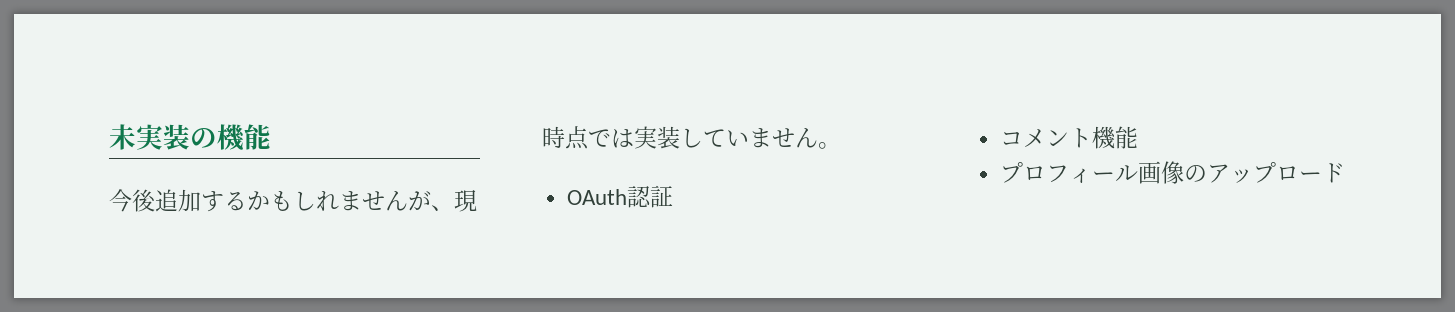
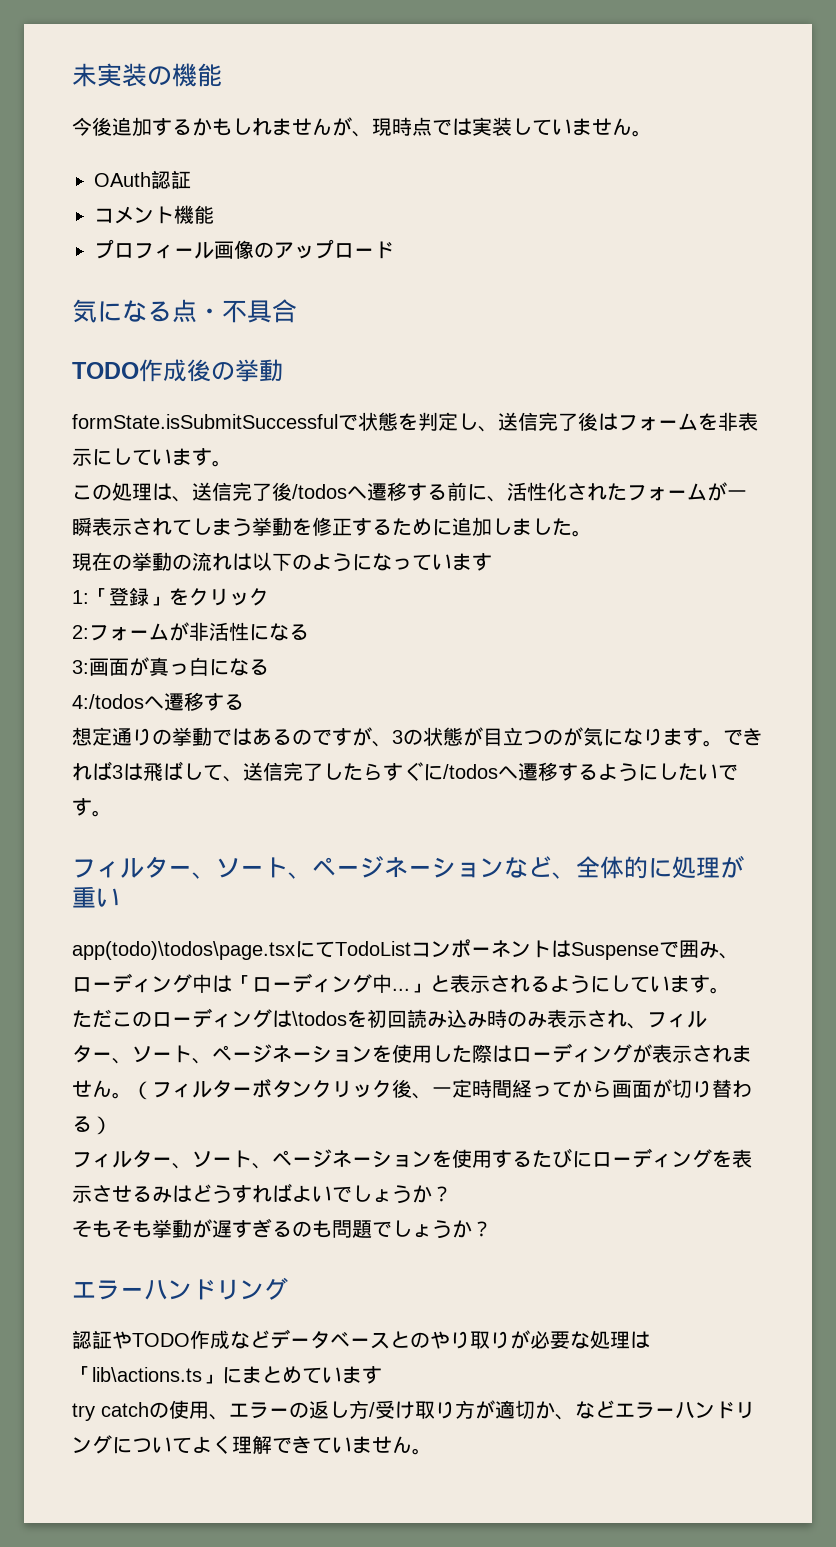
+ 気になる点・不具合
+ TODO作成後の挙動
+ formState.isSubmitSuccessfulで状態を判定し、送信完了後はフォームを非表示にしています。
+ この処理は、送信完了後/todosへ遷移する前に、活性化されたフォームが一瞬表示されてしまう挙動を修正するために追加しました。
+ 現在の挙動の流れは以下のようになっています
+ 1:「登録」をクリック
+ 2:フォームが非活性になる
+ 3:画面が真っ白になる
+ 4:/todosへ遷移する
+ 想定通りの挙動ではあるのですが、3の状態が目立つのが気になります。できれば3は飛ばして、送信完了したらすぐに/todosへ遷移するようにしたいです。
+ フィルター、ソート、ページネーションなど、全体的に処理が重い
+ app(todo)\todos\page.tsxにてTodoListコンポーネントはSuspenseで囲み、ローディング中は「ローディング中...」と表示されるようにしています。
+ ただこのローディングは\todosを初回読み込み時のみ表示され、フィルター、ソート、ページネーションを使用した際はローディングが表示されません。（フィルターボタンクリック後、一定時間経ってから画面が切り替わる）
+ フィルター、ソート、ページネーションを使用するたびにローディングを表示させるみはどうすればよいでしょうか？
+ そもそも挙動が遅すぎるのも問題でしょうか？
+ エラーハンドリング
+ 認証やTODO作成などデータベースとのやり取りが必要な処理は「lib\actions.ts」にまとめています
+ try catchの使用、エラーの返し方/受け取り方が適切か、などエラーハンドリングについてよく理解できていません。

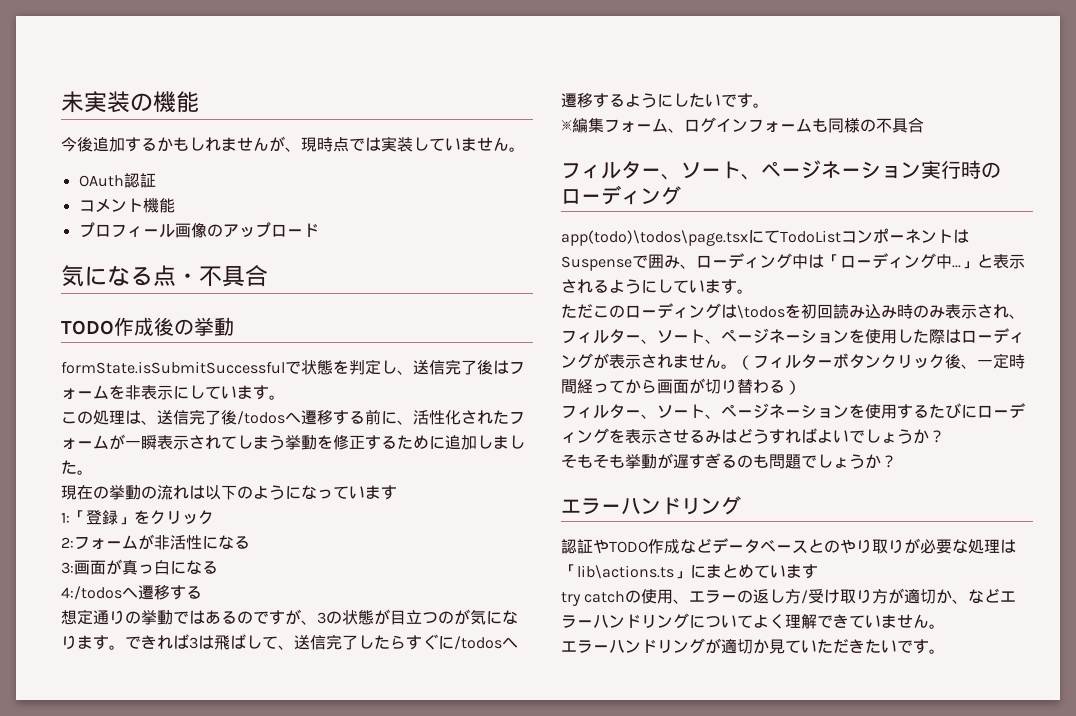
- フィルター、ソート、ページネーションなど、全体的に処理が重い
+ ※編集フォーム、ログインフォームも同様の不具合
+ フィルター、ソート、ページネーション実行時のローディング
+ エラーハンドリングが適切か見ていただきたいです。

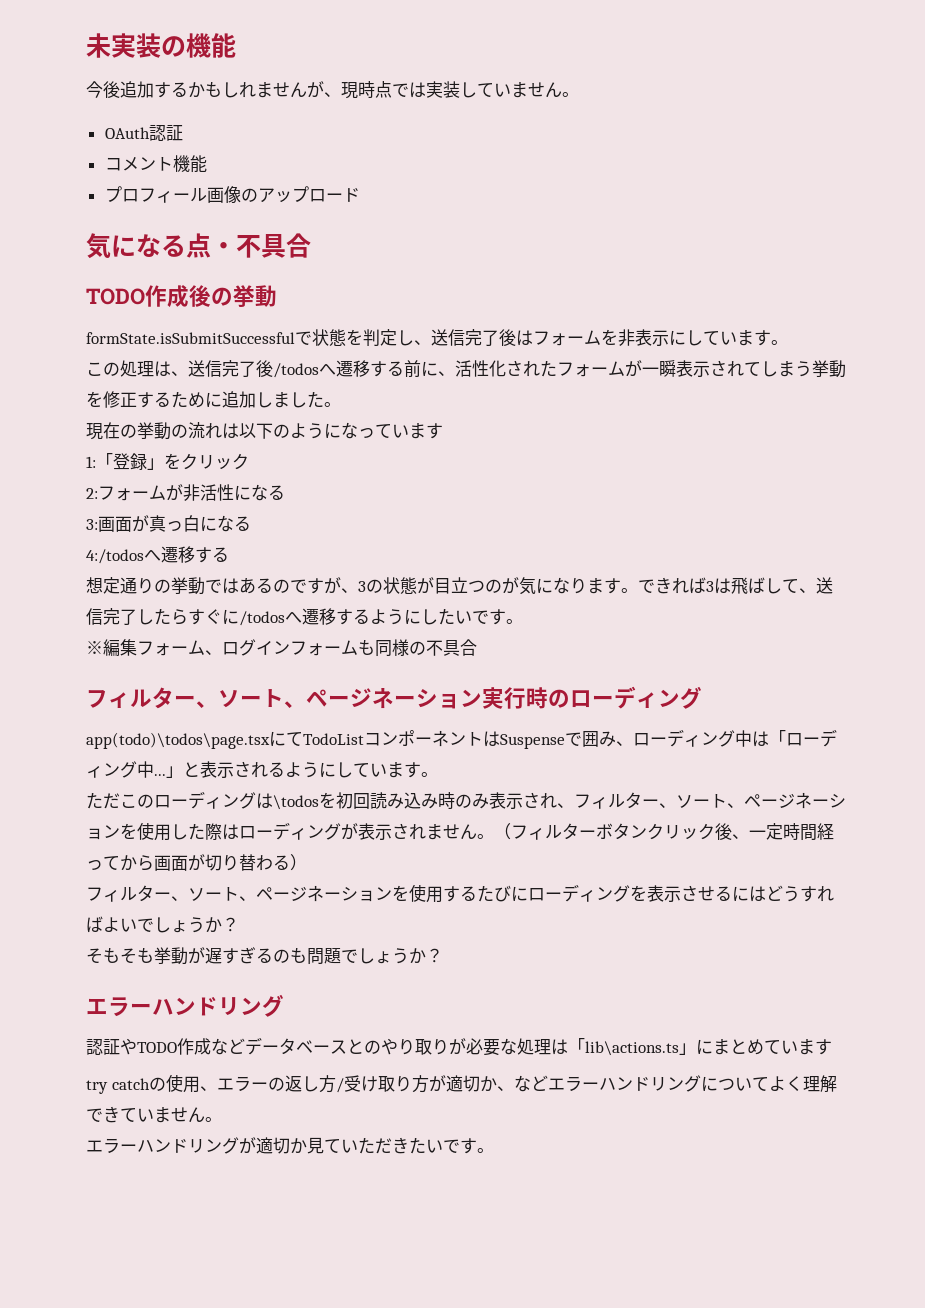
- フィルター、ソート、ページネーションを使用するたびにローディングを表示させるみはどうすればよいでしょうか？
+ フィルター、ソート、ページネーションを使用するたびにローディングを表示させるにはどうすればよいでしょうか？

